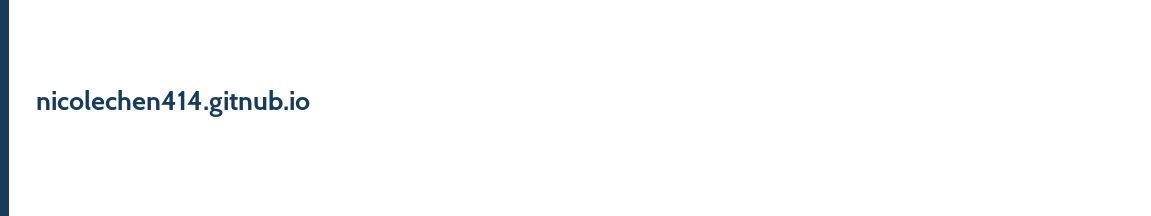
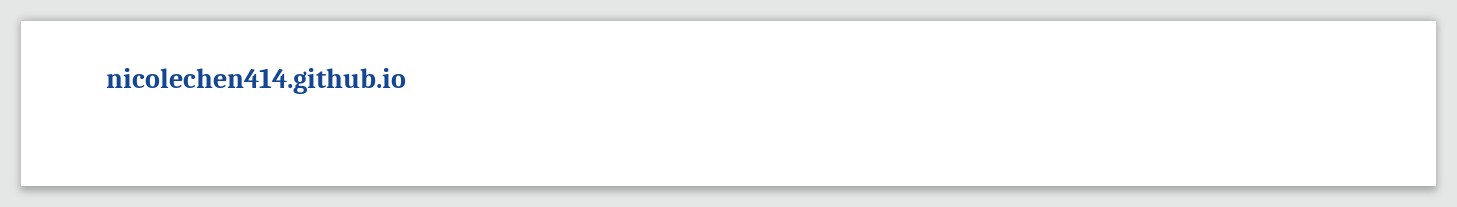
- nicolechen414.gitnub.io
+ nicolechen414.github.io

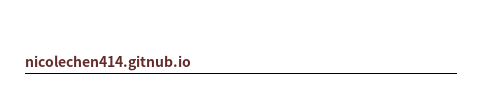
- nicolechen414.github.io
+ nicolechen414.gitnub.io

